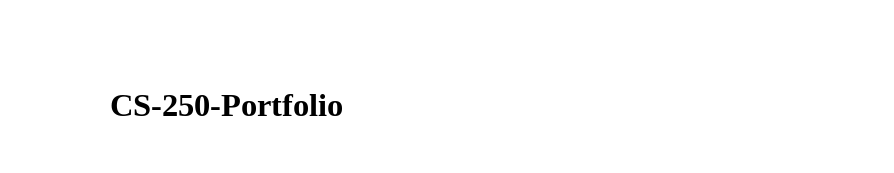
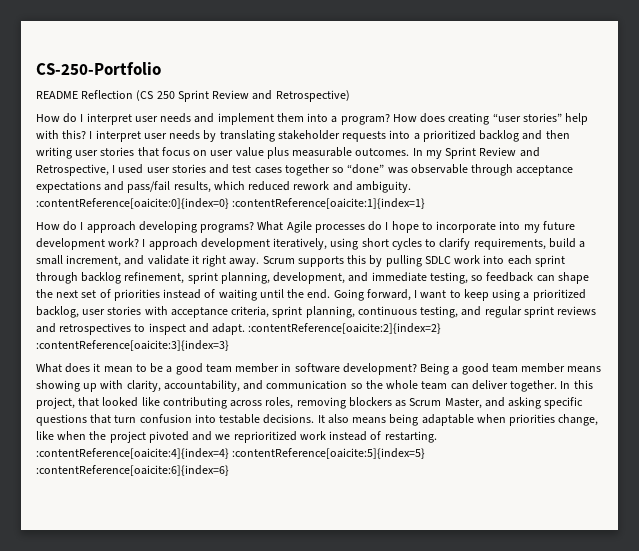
+ README Reflection (CS 250 Sprint Review and Retrospective)
+ How do I interpret user needs and implement them into a program? How does creating “user stories” help with this? I interpret user needs by translating stakeholder requests into a prioritized backlog and then writing user stories that focus on user value plus measurable outcomes. In my Sprint Review and Retrospective, I used user stories and test cases together so “done” was observable through acceptance expectations and pass/fail results, which reduced rework and ambiguity. :contentReference[oaicite:0]{index=0} :contentReference[oaicite:1]{index=1}
+ How do I approach developing programs? What Agile processes do I hope to incorporate into my future development work? I approach development iteratively, using short cycles to clarify requirements, build a small increment, and validate it right away. Scrum supports this by pulling SDLC work into each sprint through backlog refinement, sprint planning, development, and immediate testing, so feedback can shape the next set of priorities instead of waiting until the end. Going forward, I want to keep using a prioritized backlog, user stories with acceptance criteria, sprint planning, continuous testing, and regular sprint reviews and retrospectives to inspect and adapt. :contentReference[oaicite:2]{index=2} :contentReference[oaicite:3]{index=3}
+ What does it mean to be a good team member in software development? Being a good team member means showing up with clarity, accountability, and communication so the whole team can deliver together. In this project, that looked like contributing across roles, removing blockers as Scrum Master, and asking specific questions that turn confusion into testable decisions. It also means being adaptable when priorities change, like when the project pivoted and we reprioritized work instead of restarting. :contentReference[oaicite:4]{index=4} :contentReference[oaicite:5]{index=5} :contentReference[oaicite:6]{index=6}

